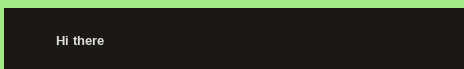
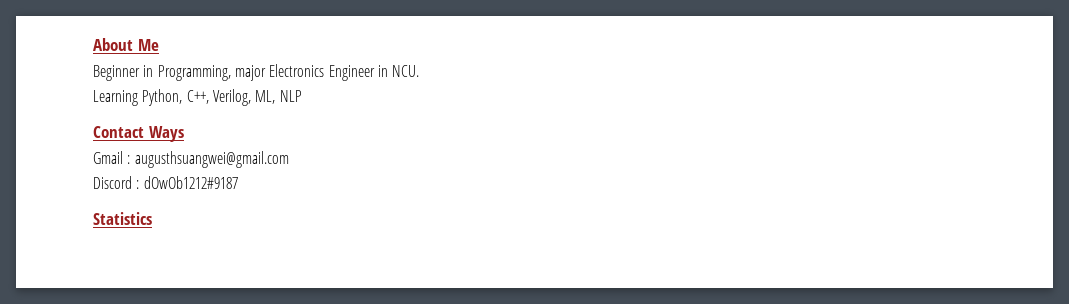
- Hi there
+ About Me
+ Beginner in Programming, major Electronics Engineer in NCU.
+ Learning Python, C++, Verilog, ML, NLP
+ Contact Ways
+ Gmail : augusthsuangwei@gmail.com
+ Discord : dOwOb1212#9187
+ Statistics

